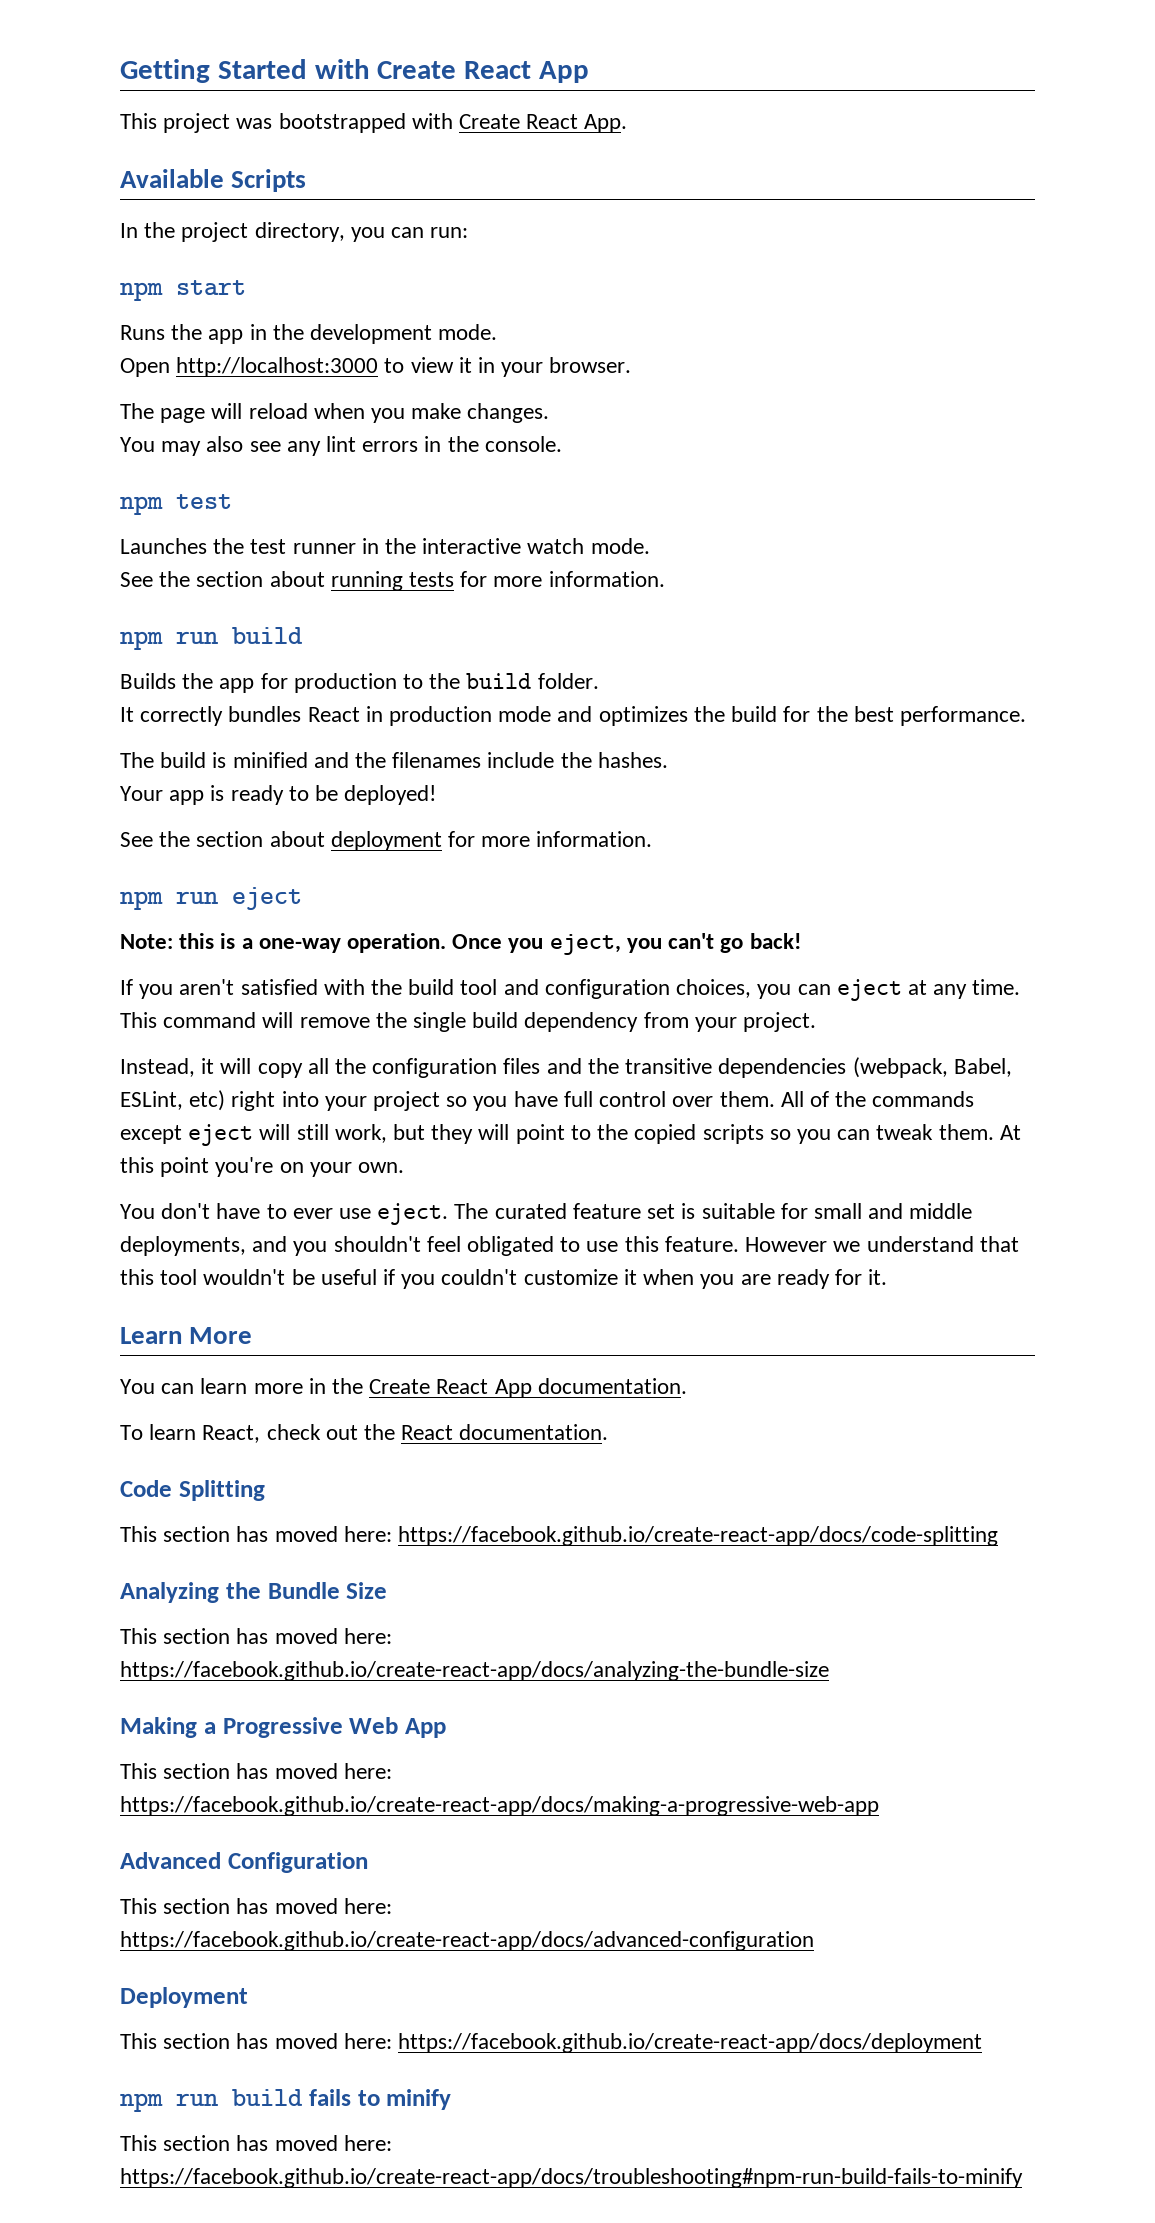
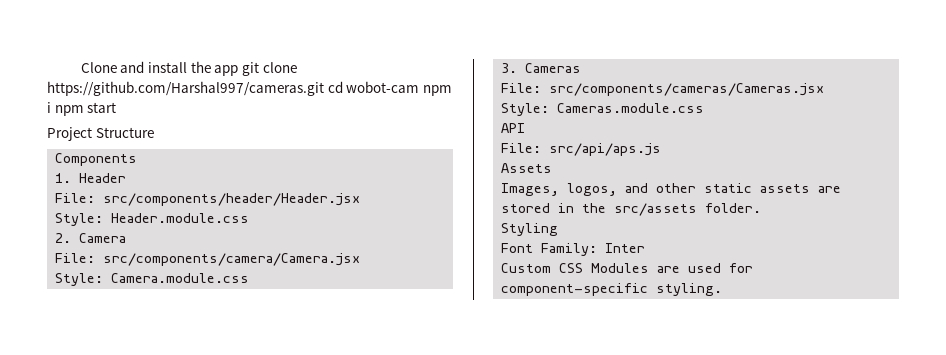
- Getting Started with Create React App
- This project was bootstrapped with Create React App.
- Available Scripts
- In the project directory, you can run:
- npm start
- Runs the app in the development mode.
- Open http://localhost:3000 to view it in your browser.
- The page will reload when you make changes.
- You may also see any lint errors in the console.
- npm test
- Launches the test runner in the interactive watch mode.
- See the section about running tests for more information.
- npm run build
- Builds the app for production to the build folder.
- It correctly bundles React in production mode and optimizes the build for the best performance.
- The build is minified and the filenames include the hashes.
- Your app is ready to be deployed!
- See the section about deployment for more information.
- npm run eject
- Note: this is a one-way operation. Once you eject, you can't go back!
- If you aren't satisfied with the build tool and configuration choices, you can eject at any time. This command will remove the single build dependency from your project.
- Instead, it will copy all the configuration files and the transitive dependencies (webpack, Babel, ESLint, etc) right into your project so you have full control over them. All of the commands except eject will still work, but they will point to the copied scripts so you can tweak them. At this point you're on your own.
- You don't have to ever use eject. The curated feature set is suitable for small and middle deployments, and you shouldn't feel obligated to use this feature. However we understand that this tool wouldn't be useful if you couldn't customize it when you are ready for it.
- Learn More
- You can learn more in the Create React App documentation.
- To learn React, check out the React documentation.
- Code Splitting
- This section has moved here: https://facebook.github.io/create-react-app/docs/code-splitting
- Analyzing the Bundle Size
- This section has moved here: https://facebook.github.io/create-react-app/docs/analyzing-the-bundle-size
- Making a Progressive Web App
- This section has moved here: https://facebook.github.io/create-react-app/docs/making-a-progressive-web-app
- Advanced Configuration
- This section has moved here: https://facebook.github.io/create-react-app/docs/advanced-configuration
- Deployment
- This section has moved here: https://facebook.github.io/create-react-app/docs/deployment
- npm run build fails to minify
- This section has moved here: https://facebook.github.io/create-react-app/docs/troubleshooting#npm-run-build-fails-to-minify
+ Clone and install the app git clone https://github.com/Harshal997/cameras.git cd wobot-cam npm i npm start
+ Project Structure
+ Components
+ 1. Header
+ File: src/components/header/Header.jsx
+ Style: Header.module.css
+ 2. Camera
+ File: src/components/camera/Camera.jsx
+ Style: Camera.module.css
+ 3. Cameras
+ File: src/components/cameras/Cameras.jsx
+ Style: Cameras.module.css
+ API
+ File: src/api/aps.js
+ Assets
+ Images, logos, and other static assets are stored in the src/assets folder.
+ Styling
+ Font Family: Inter
+ Custom CSS Modules are used for component-specific styling.

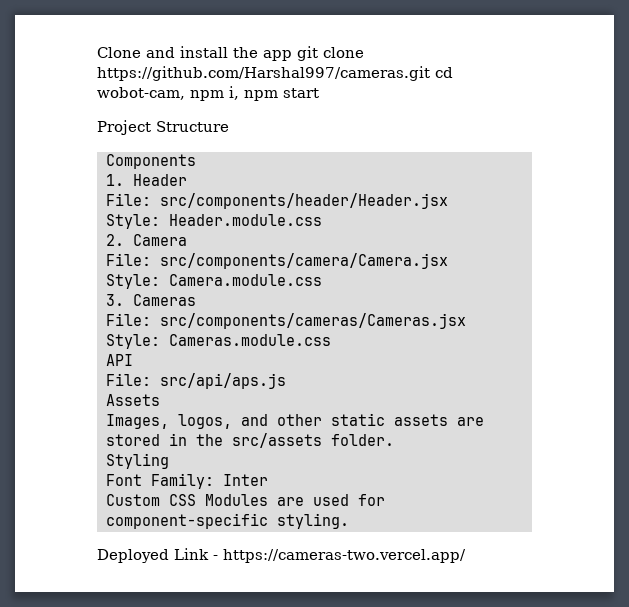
- Clone and install the app git clone https://github.com/Harshal997/cameras.git cd wobot-cam npm i npm start
+ Clone and install the app git clone https://github.com/Harshal997/cameras.git cd wobot-cam, npm i, npm start
+ Deployed Link - https://cameras-two.vercel.app/

